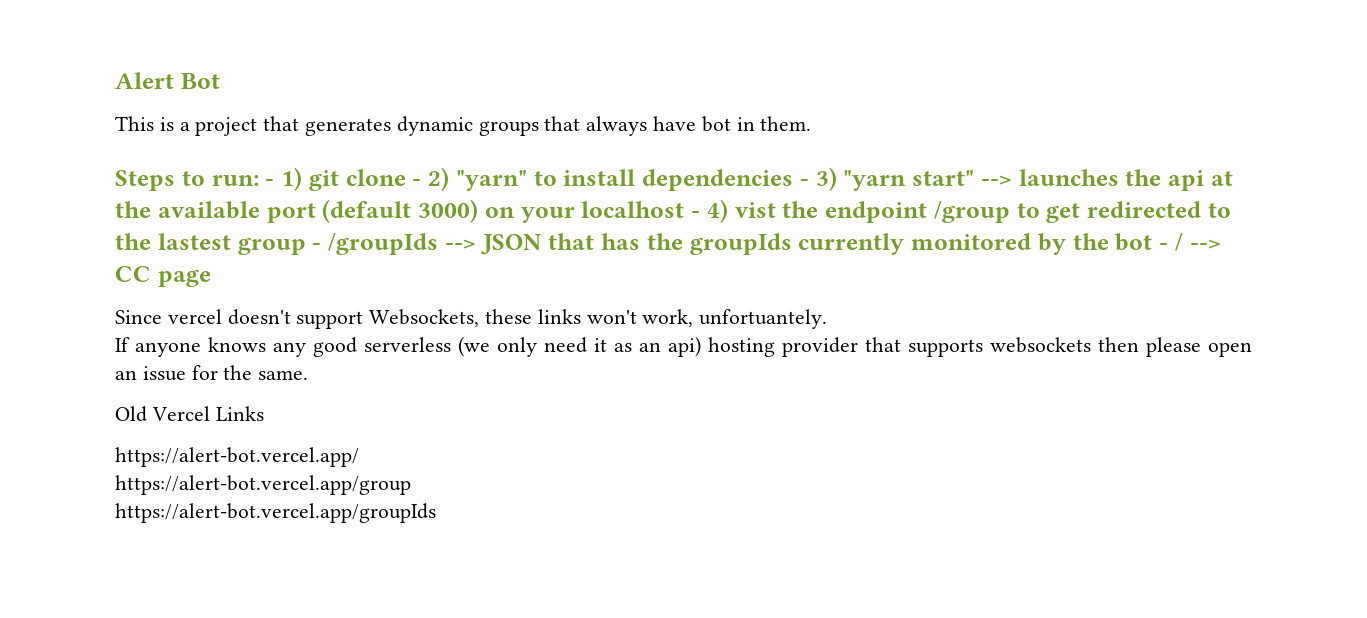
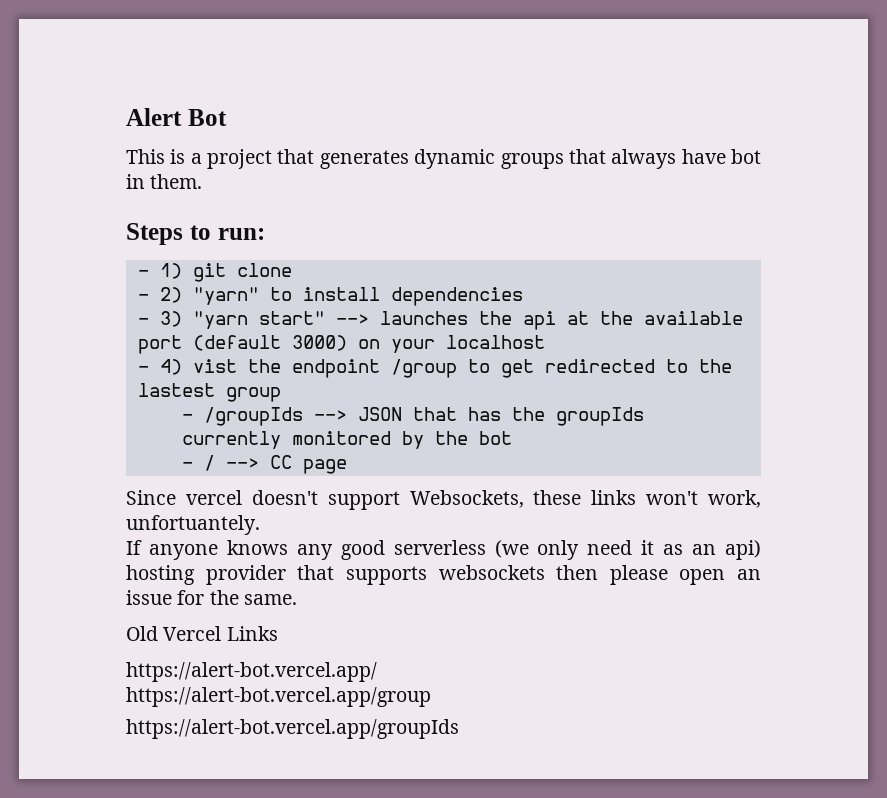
- Steps to run: - 1) git clone - 2) "yarn" to install dependencies - 3) "yarn start" --> launches the api at the available port (default 3000) on your localhost - 4) vist the endpoint /group to get redirected to the lastest group - /groupIds --> JSON that has the groupIds currently monitored by the bot - / --> CC page
+ Steps to run:
+ - 1) git clone
+ - 2) "yarn" to install dependencies
+ - 3) "yarn start" --> launches the api at the available port (default 3000) on your localhost
+ - 4) vist the endpoint /group to get redirected to the lastest group
+ - /groupIds --> JSON that has the groupIds currently monitored by the bot
+ - / --> CC page

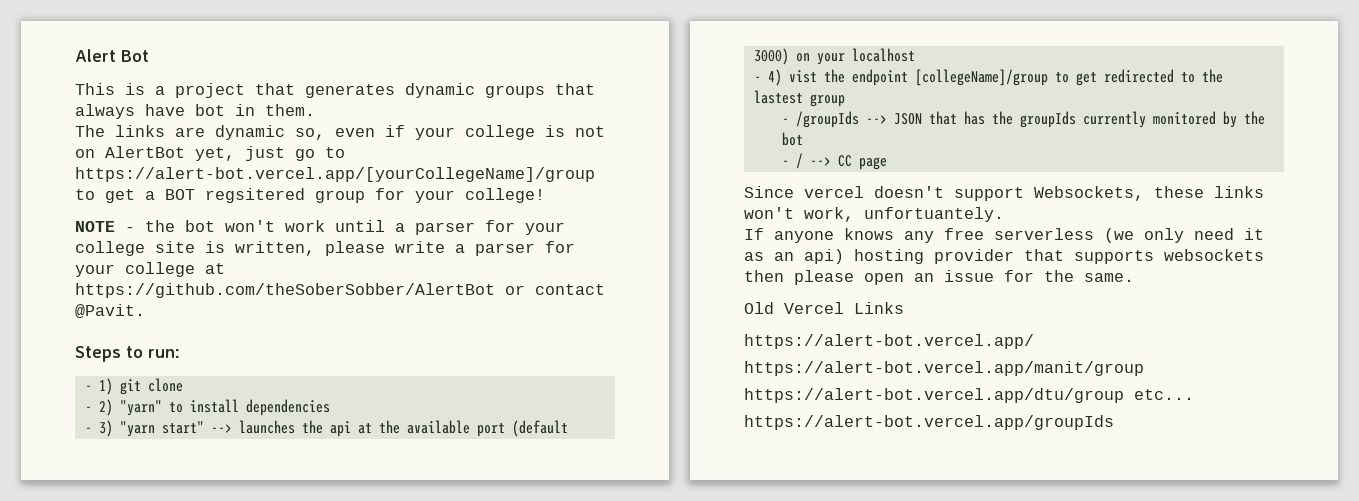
+ The links are dynamic so, even if your college is not on AlertBot yet, just go to https://alert-bot.vercel.app/[yourCollegeName]/group to get a BOT regsitered group for your college!
+ NOTE - the bot won't work until a parser for your college site is written, please write a parser for your college at https://github.com/theSoberSobber/AlertBot or contact @Pavit.
- - 4) vist the endpoint /group to get redirected to the lastest group
+ - 4) vist the endpoint [collegeName]/group to get redirected to the lastest group
- If anyone knows any good serverless (we only need it as an api) hosting provider that supports websockets then please open an issue for the same.
+ If anyone knows any free serverless (we only need it as an api) hosting provider that supports websockets then please open an issue for the same.
- https://alert-bot.vercel.app/group
+ https://alert-bot.vercel.app/manit/group
+ https://alert-bot.vercel.app/dtu/group etc...

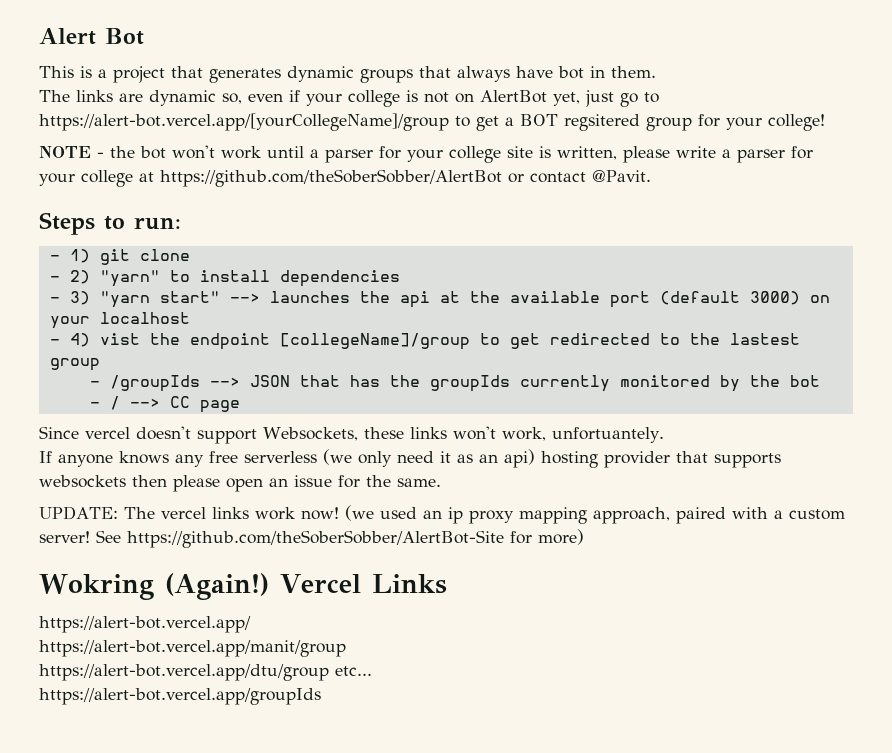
- Old Vercel Links
+ UPDATE: The vercel links work now! (we used an ip proxy mapping approach, paired with a custom server! See https://github.com/theSoberSobber/AlertBot-Site for more)
+ Wokring (Again!) Vercel Links

